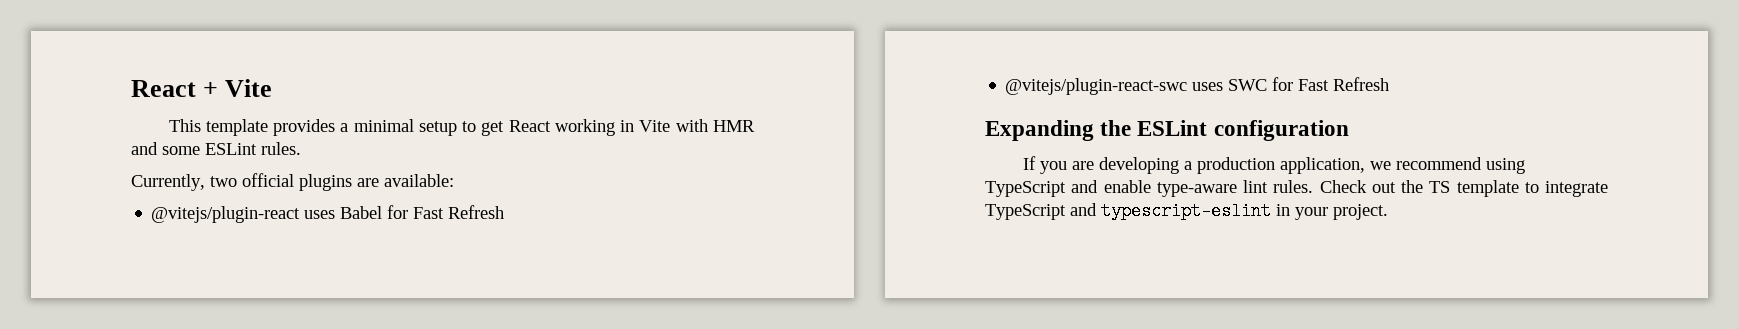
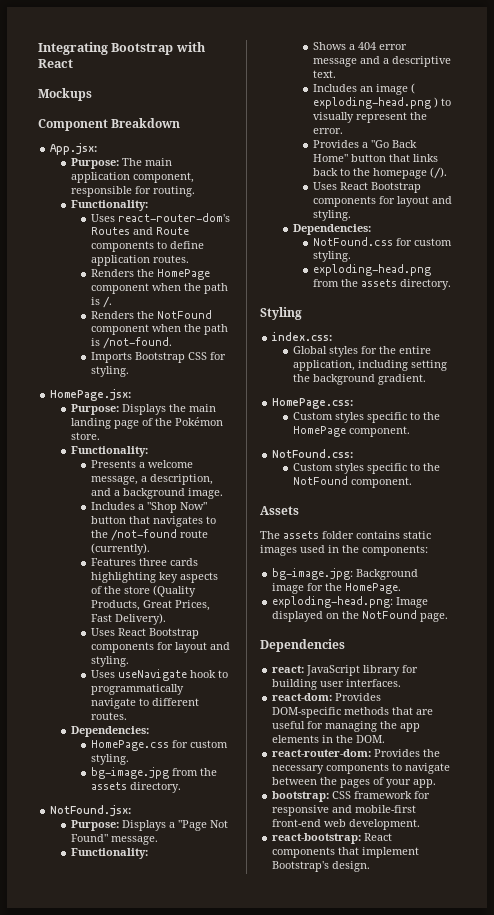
- React + Vite
- This template provides a minimal setup to get React working in Vite with HMR and some ESLint rules.
- Currently, two official plugins are available:
- @vitejs/plugin-react uses Babel for Fast Refresh
- @vitejs/plugin-react-swc uses SWC for Fast Refresh
- Expanding the ESLint configuration
- If you are developing a production application, we recommend using TypeScript and enable type-aware lint rules. Check out the TS template to integrate TypeScript and typescript-eslint in your project.
+ Integrating Bootstrap with React
+ Mockups
+ Component Breakdown
+ App.jsx:
+ Purpose: The main application component, responsible for routing.
+ Functionality:
+ Uses react-router-dom's Routes and Route components to define application routes.
+ Renders the HomePage component when the path is /.
+ Renders the NotFound component when the path is /not-found.
+ Imports Bootstrap CSS for styling.
+ HomePage.jsx:
+ Purpose: Displays the main landing page of the Pokémon store.
+ Functionality:
+ Presents a welcome message, a description, and a background image.
+ Includes a "Shop Now" button that navigates to the /not-found route (currently).
+ Features three cards highlighting key aspects of the store (Quality Products, Great Prices, Fast Delivery).
+ Uses React Bootstrap components for layout and styling.
+ Uses useNavigate hook to programmatically navigate to different routes.
+ Dependencies:
+ HomePage.css for custom styling.
+ bg-image.jpg from the assets directory.
+ NotFound.jsx:
+ Purpose: Displays a "Page Not Found" message.
+ Functionality:
+ Shows a 404 error message and a descriptive text.
+ Includes an image ( exploding-head.png ) to visually represent the error.
+ Provides a "Go Back Home" button that links back to the homepage (/).
+ Uses React Bootstrap components for layout and styling.
+ Dependencies:
+ NotFound.css for custom styling.
+ exploding-head.png from the assets directory.
+ Styling
+ index.css:
+ Global styles for the entire application, including setting the background gradient.
+ HomePage.css:
+ Custom styles specific to the HomePage component.
+ NotFound.css:
+ Custom styles specific to the NotFound component.
+ Assets
+ The assets folder contains static images used in the components:
+ bg-image.jpg: Background image for the HomePage.
+ exploding-head.png: Image displayed on the NotFound page.
+ Dependencies
+ react: JavaScript library for building user interfaces.
+ react-dom: Provides DOM-specific methods that are useful for managing the app elements in the DOM.
+ react-router-dom: Provides the necessary components to navigate between the pages of your app.
+ bootstrap: CSS framework for responsive and mobile-first front-end web development.
+ react-bootstrap: React components that implement Bootstrap's design.

